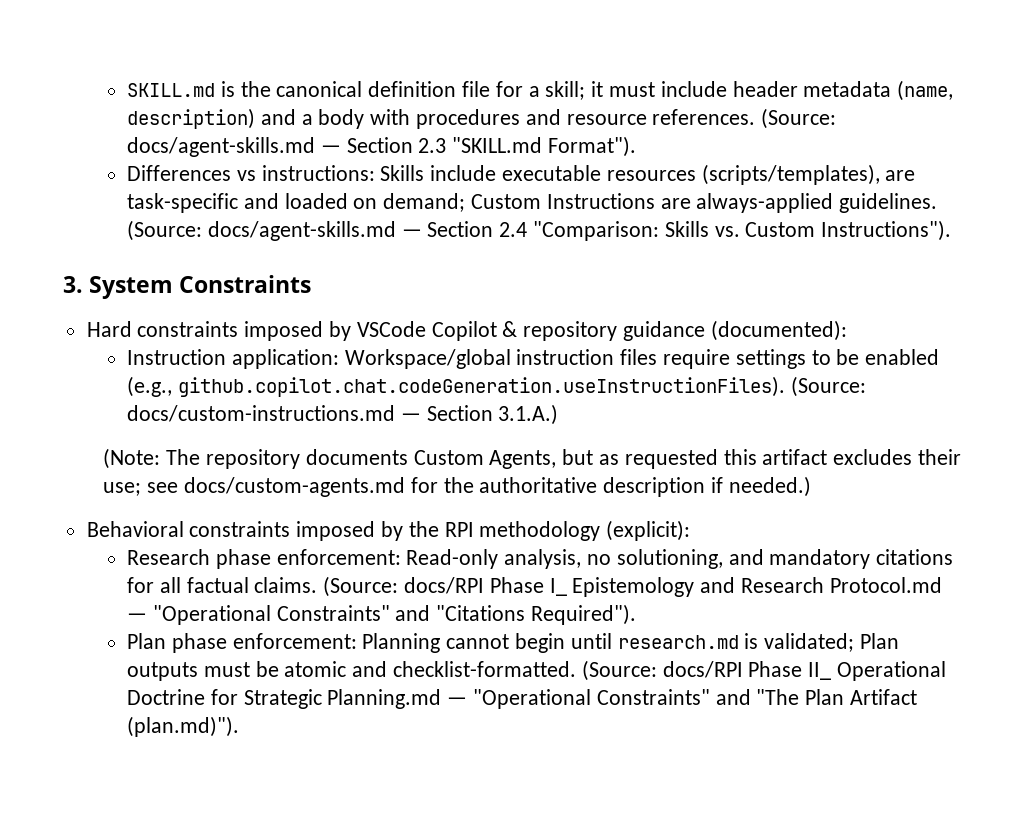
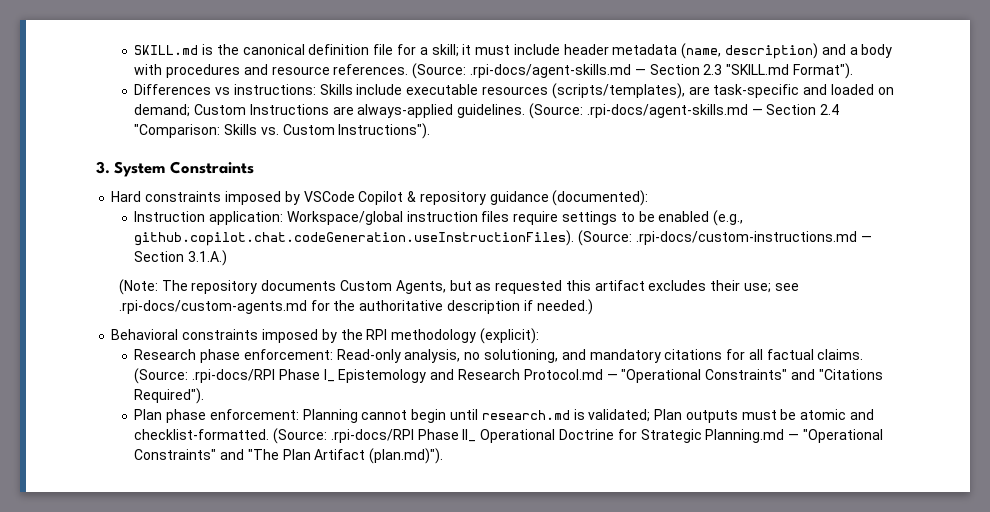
- (Source: docs/agent-skills.md — Section 2.3 "SKILL.md Format").
+ (Source: .rpi-docs/agent-skills.md — Section 2.3 "SKILL.md Format").
- (Source: docs/agent-skills.md — Section 2.4 "Comparison: Skills vs. Custom Instructions").
+ (Source: .rpi-docs/agent-skills.md — Section 2.4 "Comparison: Skills vs. Custom Instructions").
- Instruction application: Workspace/global instruction files require settings to be enabled (e.g., github.copilot.chat.codeGeneration.useInstructionFiles). (Source: docs/custom-instructions.md — Section 3.1.A.)
+ Instruction application: Workspace/global instruction files require settings to be enabled (e.g., github.copilot.chat.codeGeneration.useInstructionFiles). (Source: .rpi-docs/custom-instructions.md — Section 3.1.A.)
- (Note: The repository documents Custom Agents, but as requested this artifact excludes their use; see docs/custom-agents.md for the authoritative description if needed.)
+ (Note: The repository documents Custom Agents, but as requested this artifact excludes their use; see .rpi-docs/custom-agents.md for the authoritative description if needed.)
- (Source: docs/RPI Phase I_ Epistemology and Research Protocol.md — "Operational Constraints" and "Citations Required").
+ (Source: .rpi-docs/RPI Phase I_ Epistemology and Research Protocol.md — "Operational Constraints" and "Citations Required").
- (Source: docs/RPI Phase II_ Operational Doctrine for Strategic Planning.md — "Operational Constraints" and "The Plan Artifact (plan.md)").
+ (Source: .rpi-docs/RPI Phase II_ Operational Doctrine for Strategic Planning.md — "Operational Constraints" and "The Plan Artifact (plan.md)").

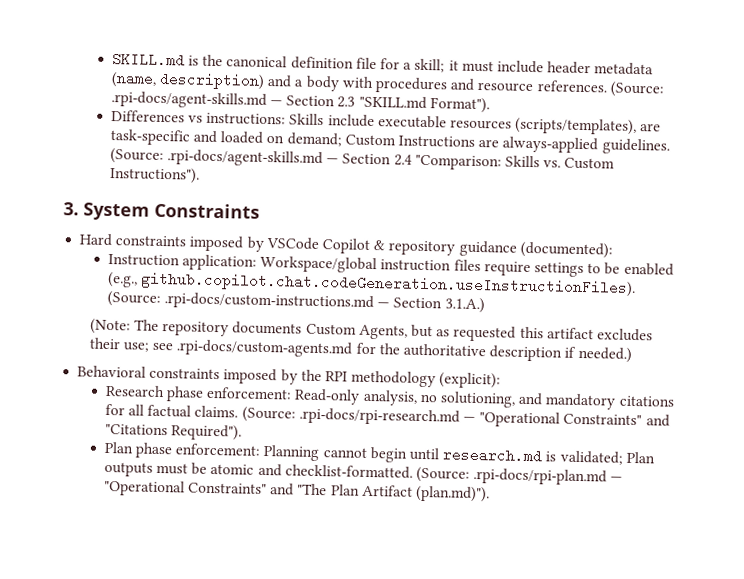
- (Source: .rpi-docs/RPI Phase I_ Epistemology and Research Protocol.md — "Operational Constraints" and "Citations Required").
+ (Source: .rpi-docs/rpi-research.md — "Operational Constraints" and "Citations Required").
- (Source: .rpi-docs/RPI Phase II_ Operational Doctrine for Strategic Planning.md — "Operational Constraints" and "The Plan Artifact (plan.md)").
+ (Source: .rpi-docs/rpi-plan.md — "Operational Constraints" and "The Plan Artifact (plan.md)").

